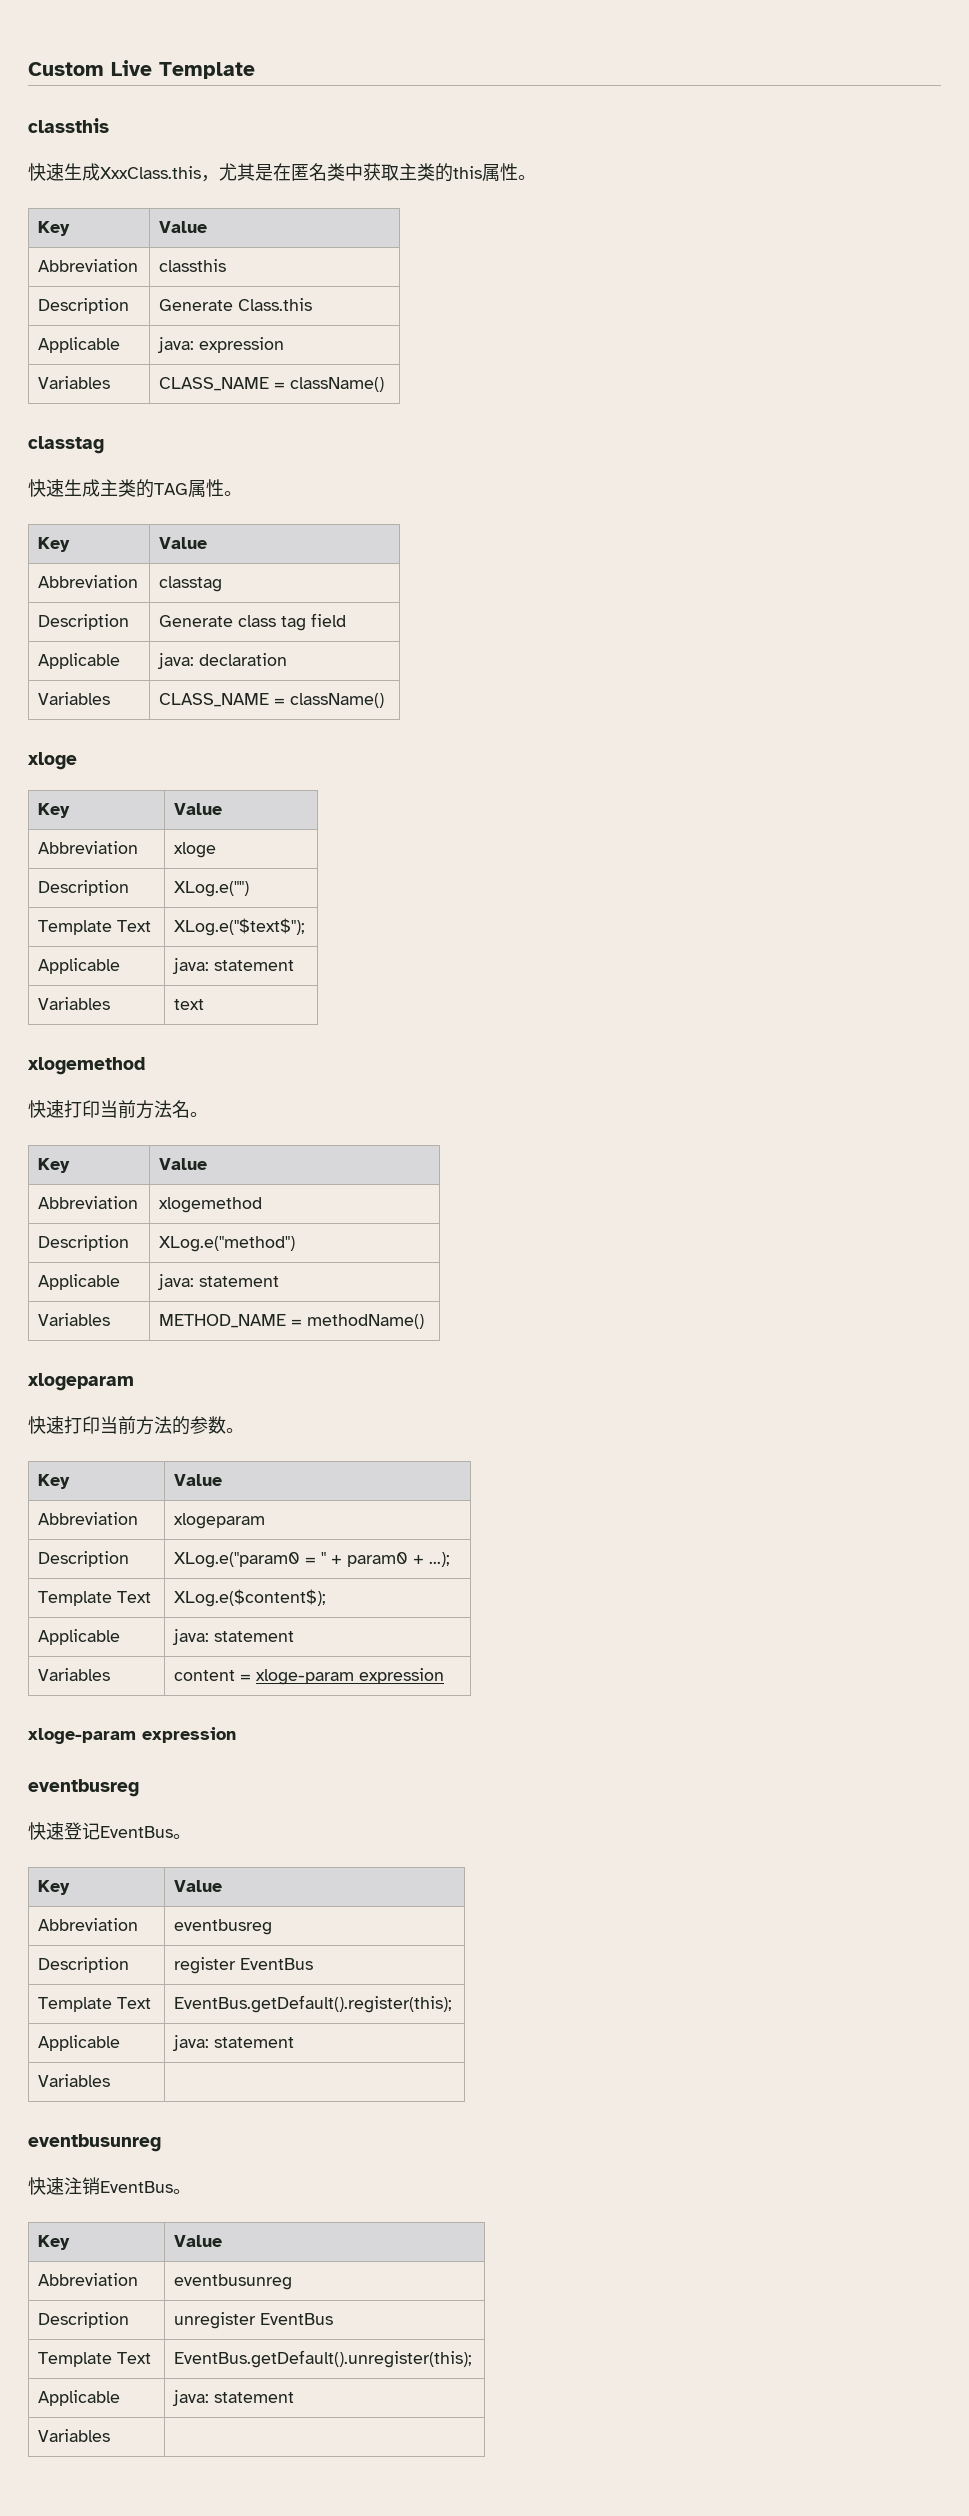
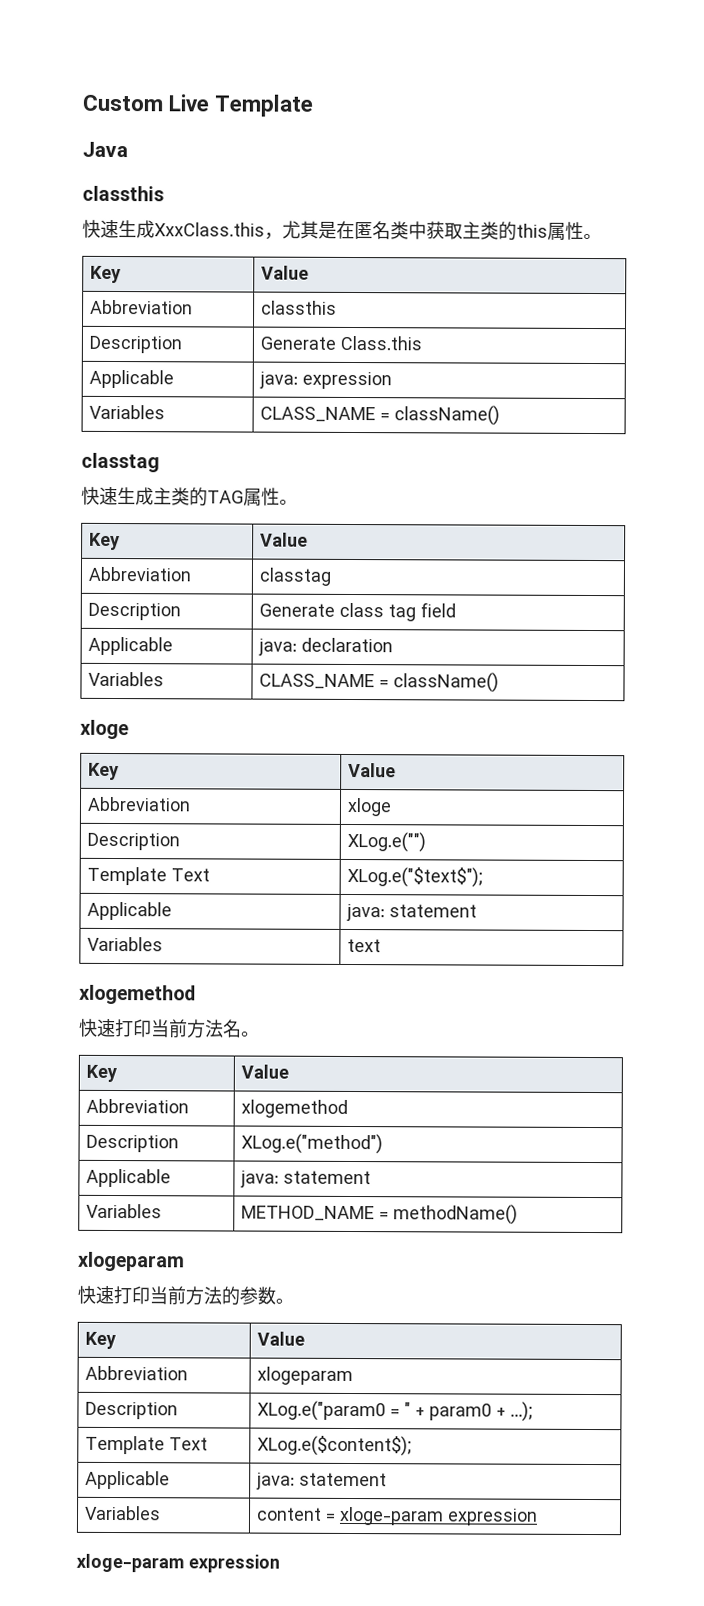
+ Java
  Variables | content = xloge-param expression
  xloge-param expression
- eventbusreg
- 快速登记EventBus。
- Key | Value
- Abbreviation | eventbusreg
- Description | register EventBus
- Template Text | EventBus.getDefault().register(this);
- Applicable | java: statement
- Variables |
- eventbusunreg
- 快速注销EventBus。
- Key | Value
- Abbreviation | eventbusunreg
- Description | unregister EventBus
- Template Text | EventBus.getDefault().unregister(this);
- Applicable | java: statement
- Variables |

